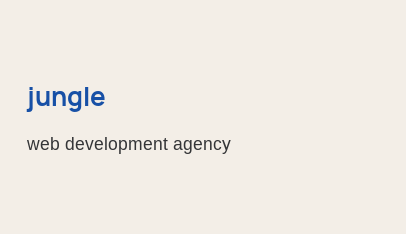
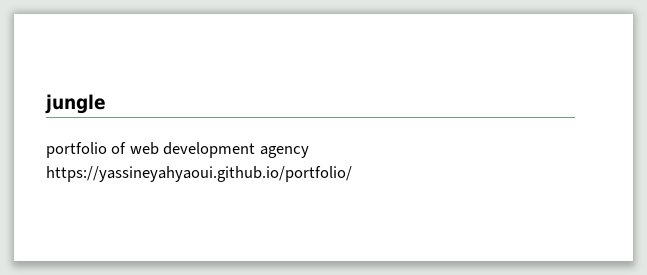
- web development agency
+ portfolio of web development agency https://yassineyahyaoui.github.io/portfolio/

